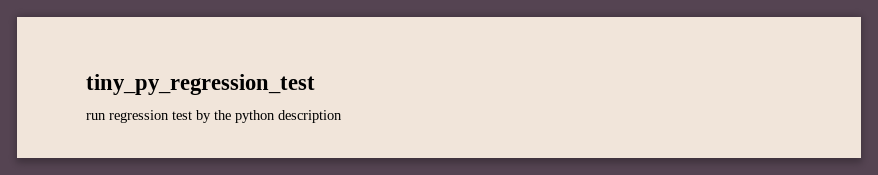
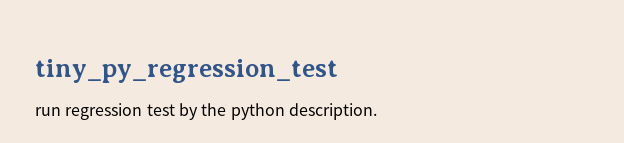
- run regression test by the python description
+ run regression test by the python description.

